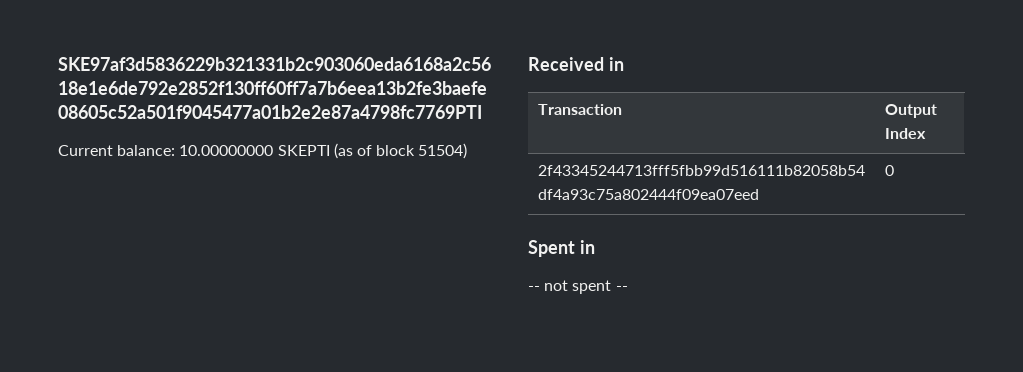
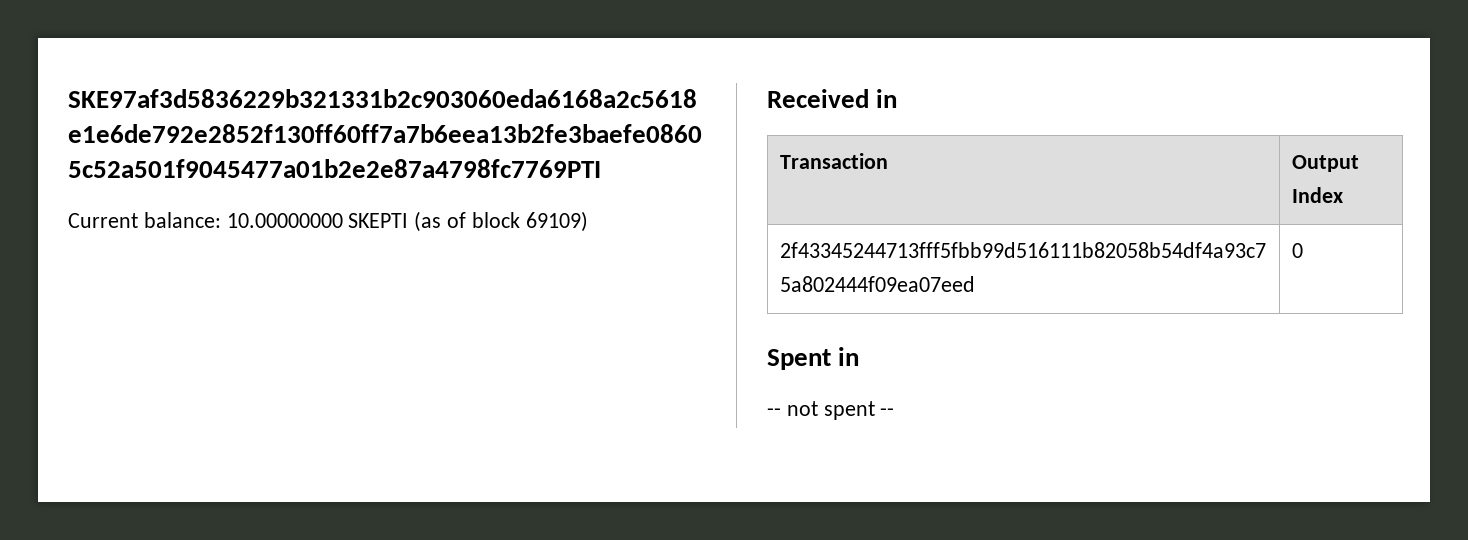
- Current balance: 10.00000000 SKEPTI (as of block 51504)
+ Current balance: 10.00000000 SKEPTI (as of block 69109)

